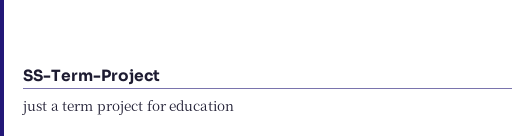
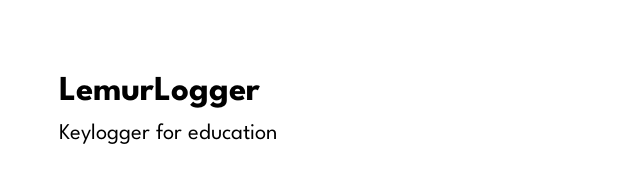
- SS-Term-Project
- just a term project for education
+ LemurLogger
+ Keylogger for education

